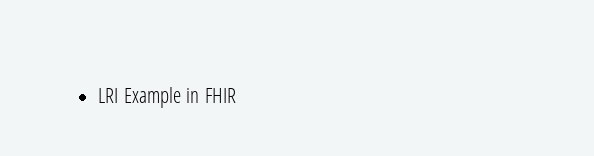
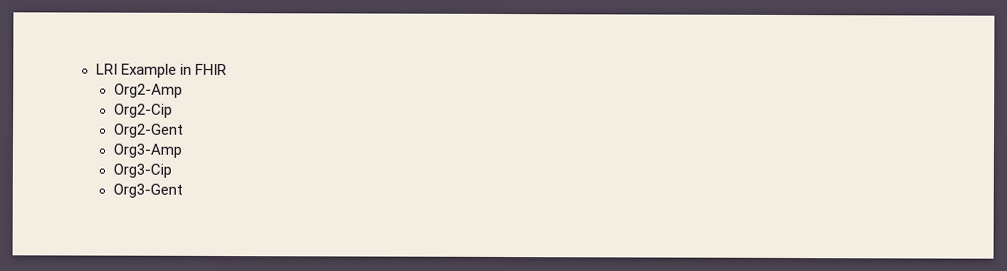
+ Org2-Amp
+ Org2-Cip
+ Org2-Gent
+ Org3-Amp
+ Org3-Cip
+ Org3-Gent

